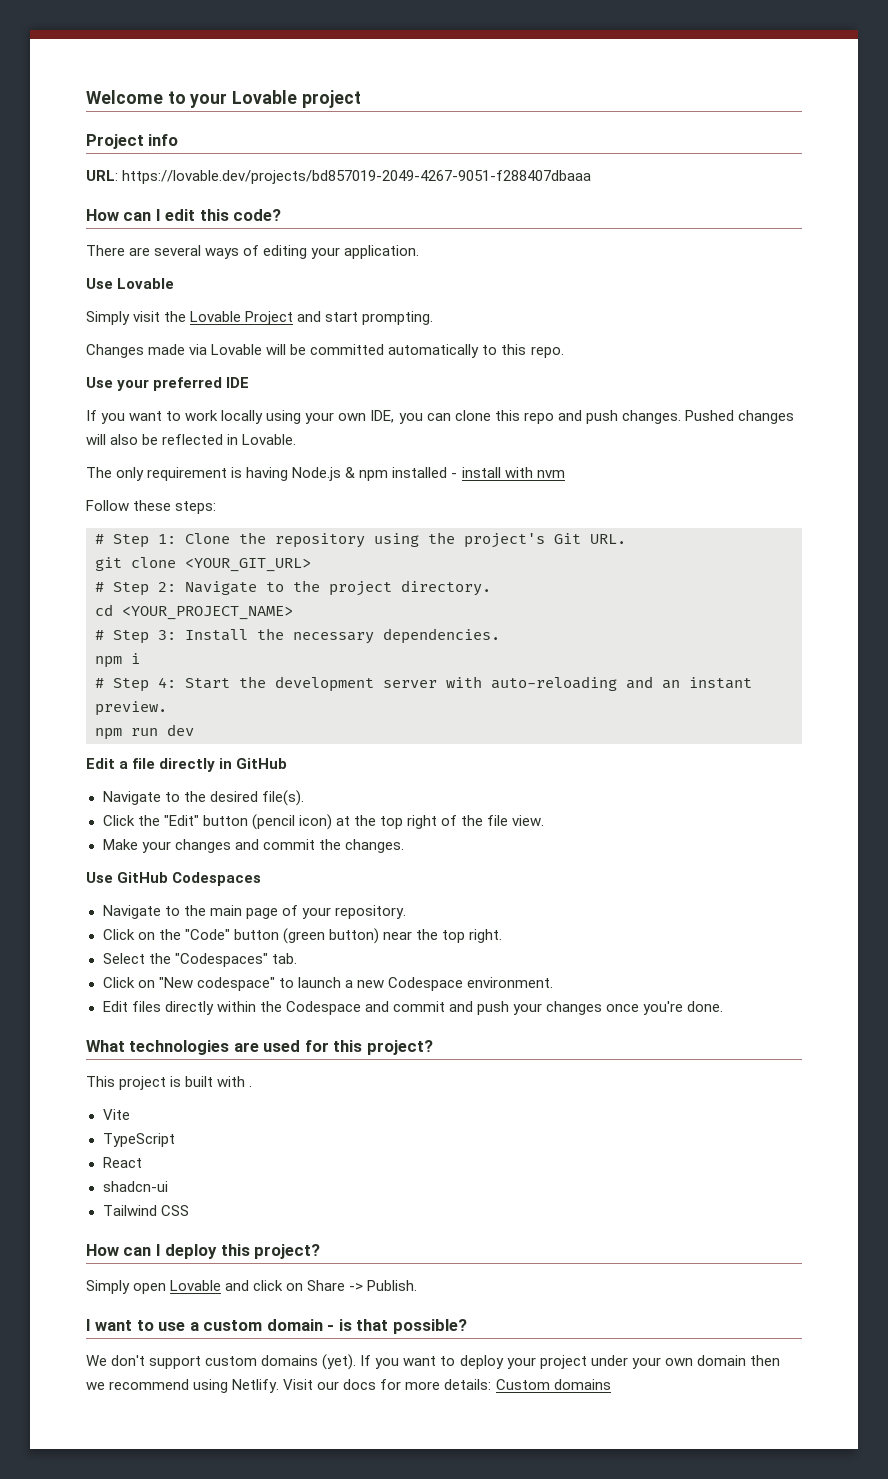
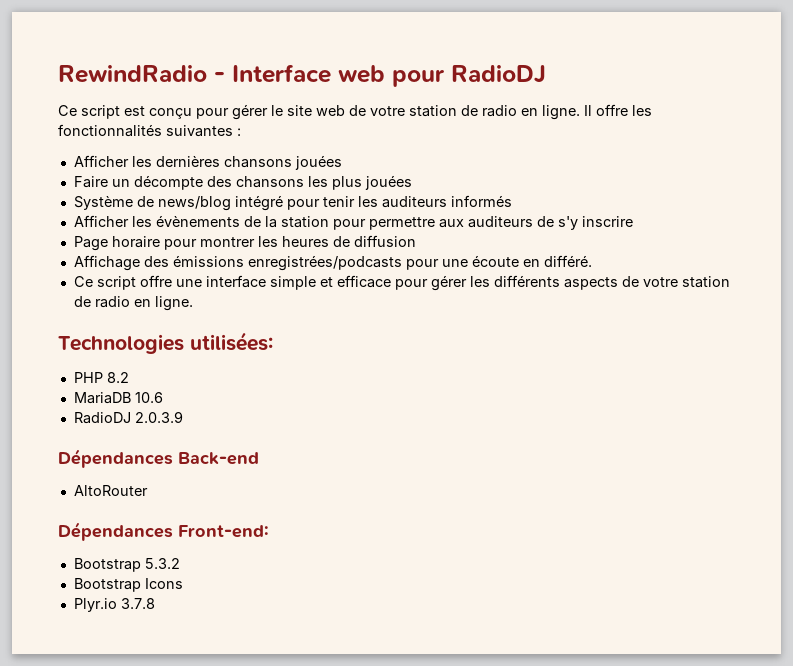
- Welcome to your Lovable project
- Project info
- URL: https://lovable.dev/projects/bd857019-2049-4267-9051-f288407dbaaa
- How can I edit this code?
- There are several ways of editing your application.
- Use Lovable
- Simply visit the Lovable Project and start prompting.
- Changes made via Lovable will be committed automatically to this repo.
- Use your preferred IDE
- If you want to work locally using your own IDE, you can clone this repo and push changes. Pushed changes will also be reflected in Lovable.
- The only requirement is having Node.js & npm installed - install with nvm
- Follow these steps:
- # Step 1: Clone the repository using the project's Git URL.
- git clone <YOUR_GIT_URL>
- # Step 2: Navigate to the project directory.
- cd <YOUR_PROJECT_NAME>
- # Step 3: Install the necessary dependencies.
- npm i
- # Step 4: Start the development server with auto-reloading and an instant preview.
- npm run dev
- Edit a file directly in GitHub
- Navigate to the desired file(s).
- Click the "Edit" button (pencil icon) at the top right of the file view.
- Make your changes and commit the changes.
- Use GitHub Codespaces
- Navigate to the main page of your repository.
- Click on the "Code" button (green button) near the top right.
- Select the "Codespaces" tab.
- Click on "New codespace" to launch a new Codespace environment.
- Edit files directly within the Codespace and commit and push your changes once you're done.
- What technologies are used for this project?
- This project is built with .
- Vite
- TypeScript
- React
- shadcn-ui
- Tailwind CSS
- How can I deploy this project?
- Simply open Lovable and click on Share -> Publish.
- I want to use a custom domain - is that possible?
- We don't support custom domains (yet). If you want to deploy your project under your own domain then we recommend using Netlify. Visit our docs for more details: Custom domains
+ RewindRadio - Interface web pour RadioDJ
+ Ce script est conçu pour gérer le site web de votre station de radio en ligne. Il offre les fonctionnalités suivantes :
+ Afficher les dernières chansons jouées
+ Faire un décompte des chansons les plus jouées
+ Système de news/blog intégré pour tenir les auditeurs informés
+ Afficher les évènements de la station pour permettre aux auditeurs de s'y inscrire
+ Page horaire pour montrer les heures de diffusion
+ Affichage des émissions enregistrées/podcasts pour une écoute en différé.
+ Ce script offre une interface simple et efficace pour gérer les différents aspects de votre station de radio en ligne.
+ Technologies utilisées:
+ PHP 8.2
+ MariaDB 10.6
+ RadioDJ 2.0.3.9
+ Dépendances Back-end
+ AltoRouter
+ Dépendances Front-end:
+ Bootstrap 5.3.2
+ Bootstrap Icons
+ Plyr.io 3.7.8

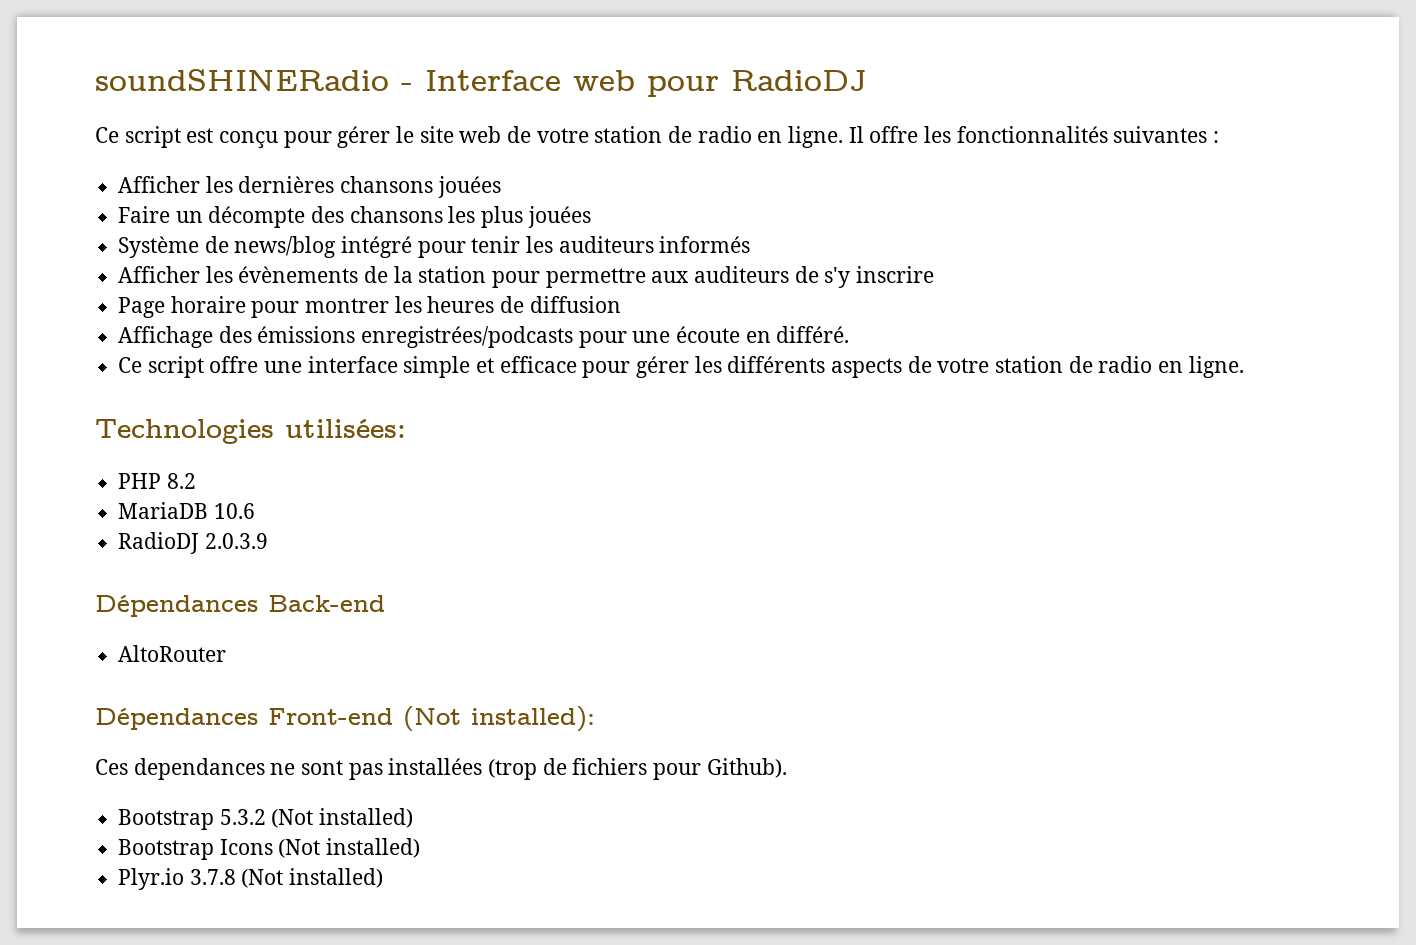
- RewindRadio - Interface web pour RadioDJ
+ soundSHINERadio - Interface web pour RadioDJ
- Dépendances Front-end:
+ Dépendances Front-end (Not installed):
+ Ces dependances ne sont pas installées (trop de fichiers pour Github).
- Bootstrap 5.3.2
+ Bootstrap 5.3.2 (Not installed)
- Bootstrap Icons
+ Bootstrap Icons (Not installed)
- Plyr.io 3.7.8
+ Plyr.io 3.7.8 (Not installed)

